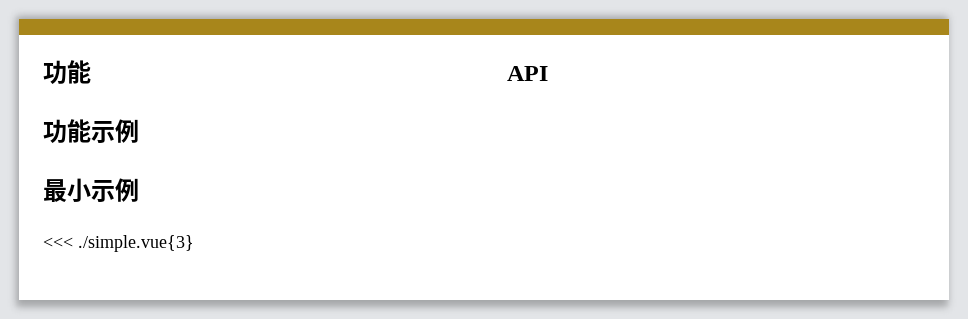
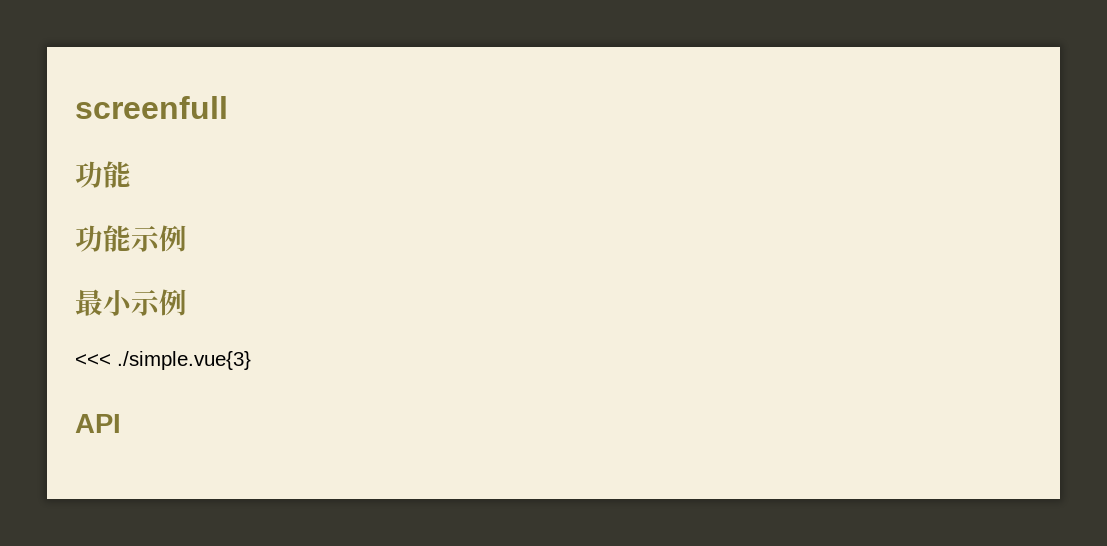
+ screenfull

